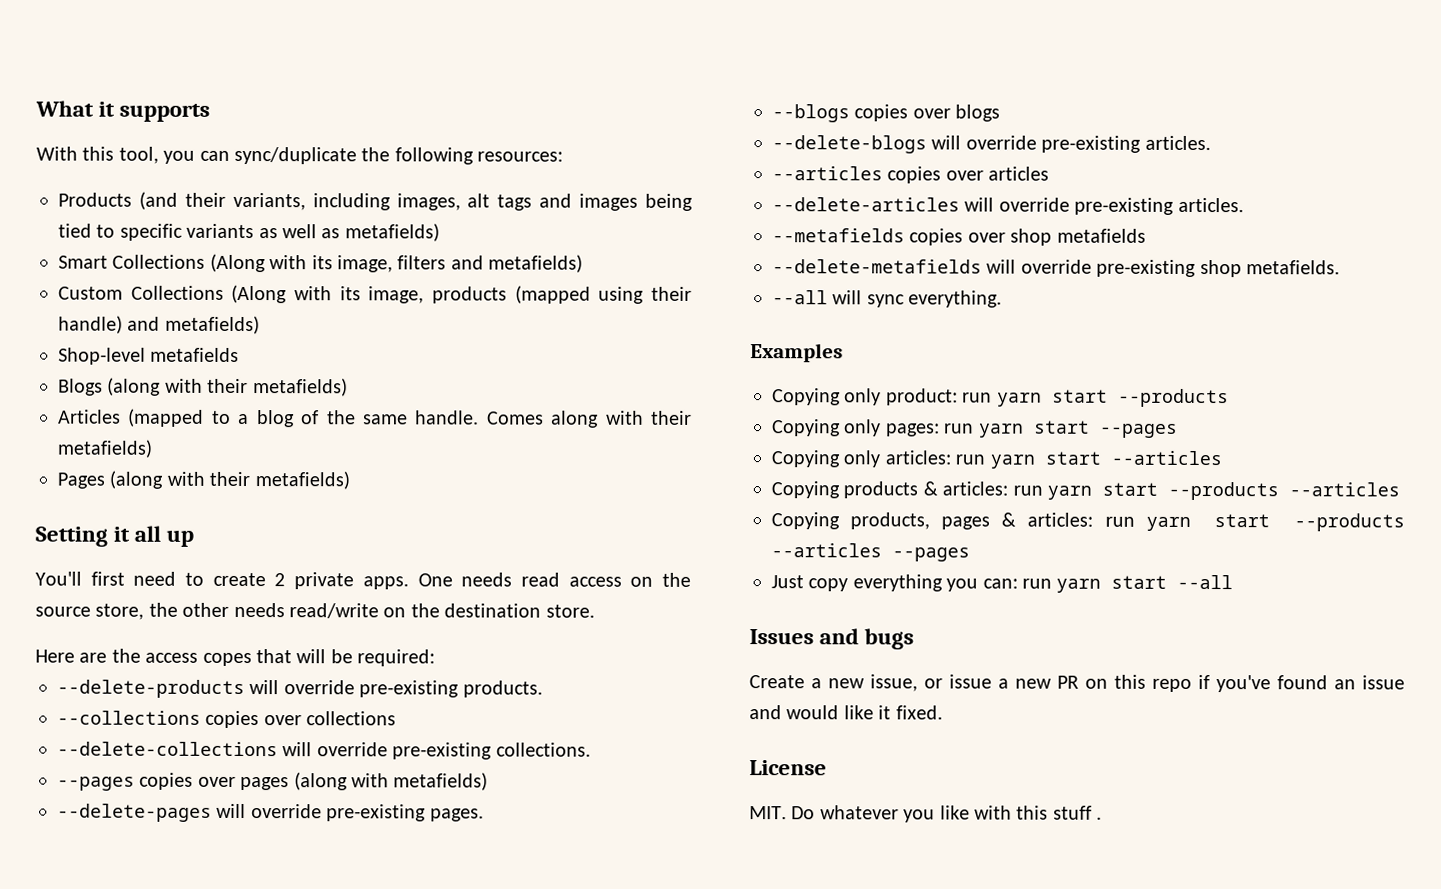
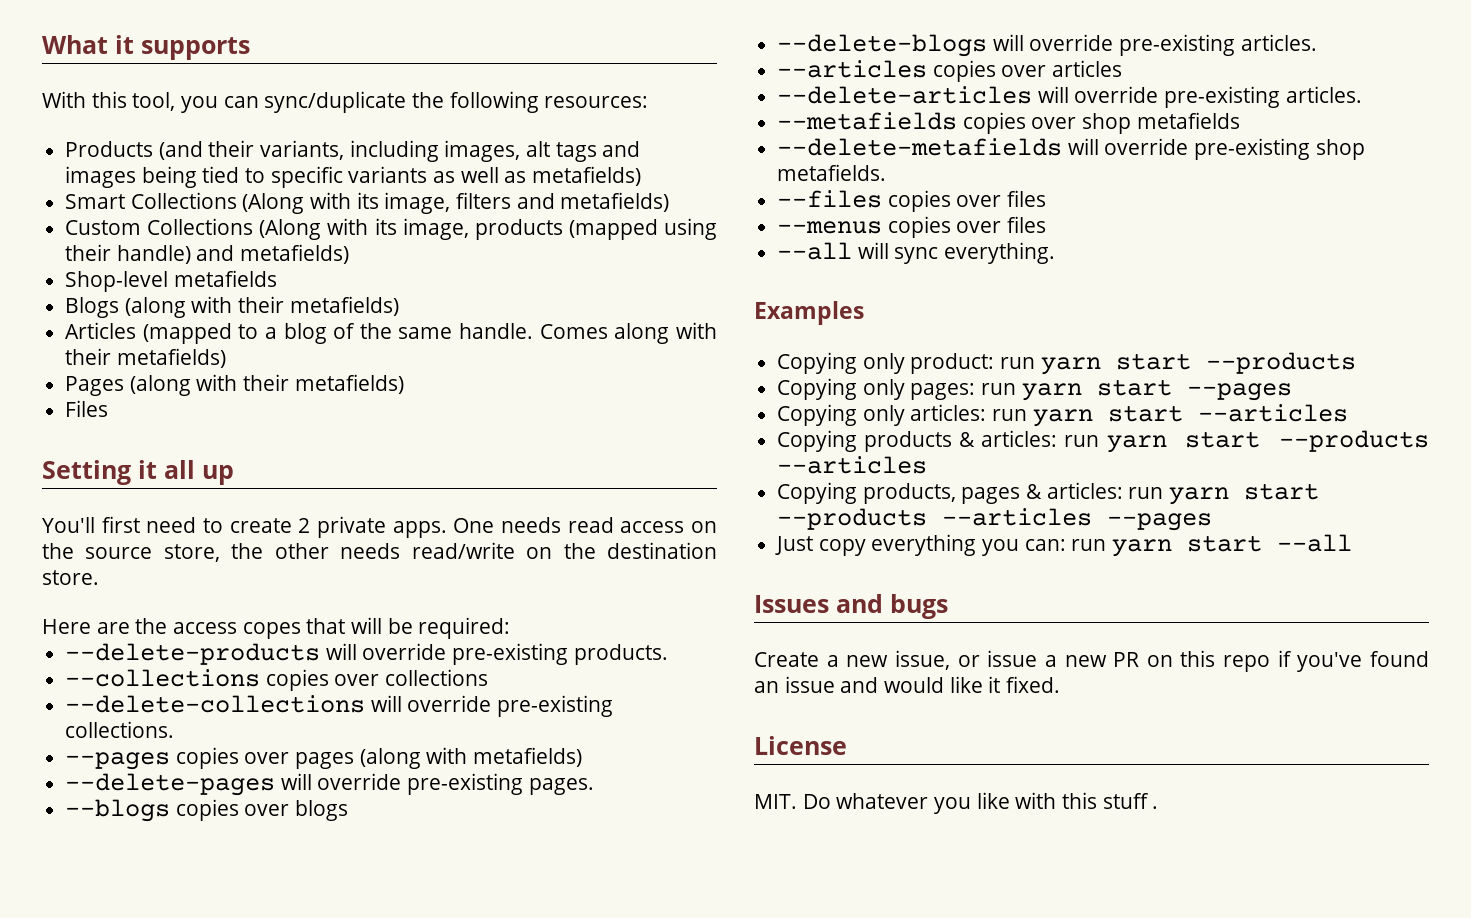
+ Files
+ --files copies over files
+ --menus copies over files

